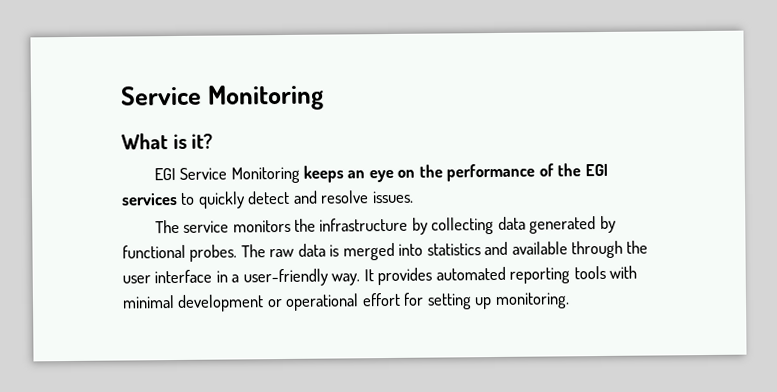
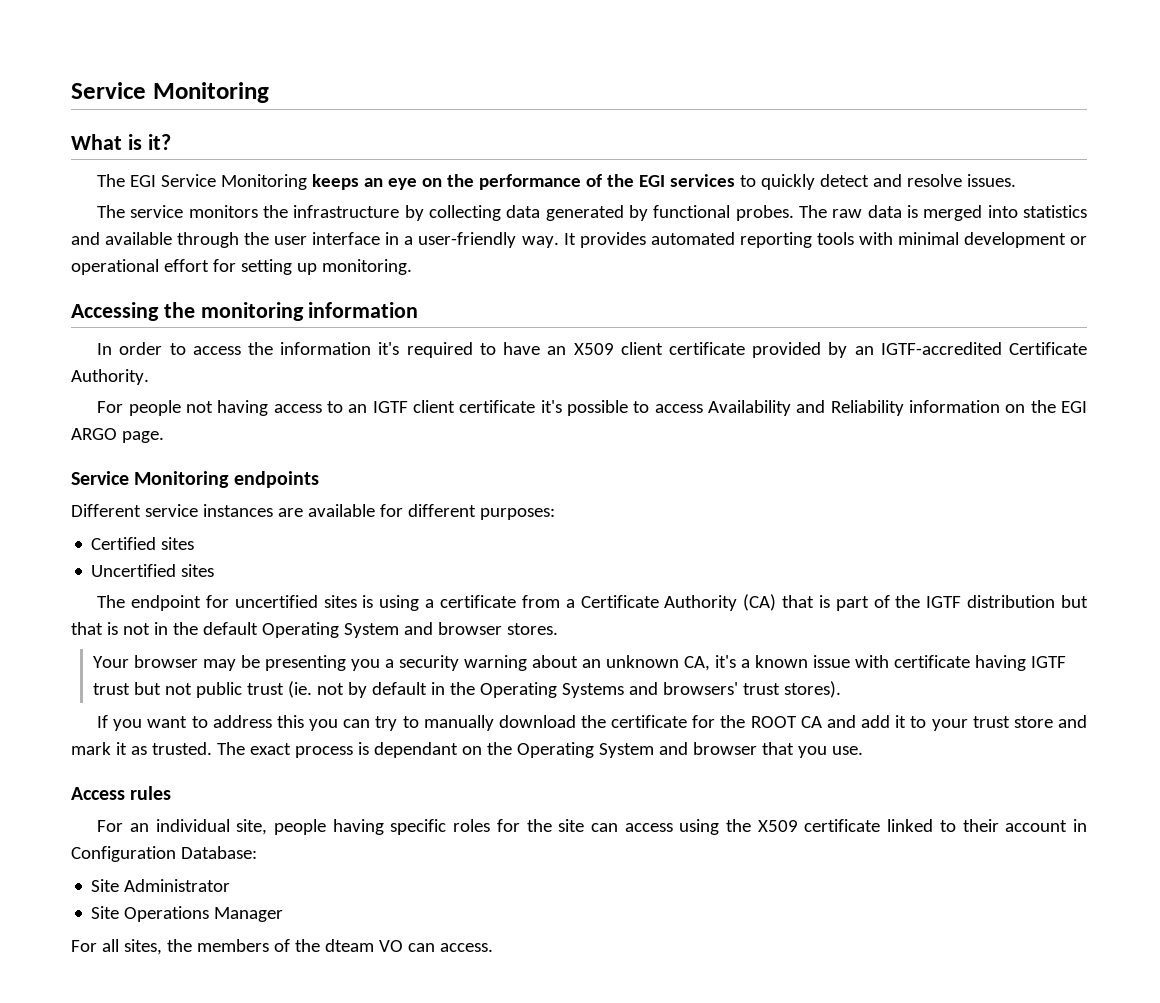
- EGI Service Monitoring keeps an eye on the performance of the EGI services to quickly detect and resolve issues.
+ The EGI Service Monitoring keeps an eye on the performance of the EGI services to quickly detect and resolve issues.
+ Accessing the monitoring information
+ In order to access the information it's required to have an X509 client certificate provided by an IGTF-accredited Certificate Authority.
+ For people not having access to an IGTF client certificate it's possible to access Availability and Reliability information on the EGI ARGO page.
+ Service Monitoring endpoints
+ Different service instances are available for different purposes:
+ Certified sites
+ Uncertified sites
+ The endpoint for uncertified sites is using a certificate from a Certificate Authority (CA) that is part of the IGTF distribution but that is not in the default Operating System and browser stores.
+ Your browser may be presenting you a security warning about an unknown CA, it's a known issue with certificate having IGTF trust but not public trust (ie. not by default in the Operating Systems and browsers' trust stores).
+ If you want to address this you can try to manually download the certificate for the ROOT CA and add it to your trust store and mark it as trusted. The exact process is dependant on the Operating System and browser that you use.
+ Access rules
+ For an individual site, people having specific roles for the site can access using the X509 certificate linked to their account in Configuration Database:
+ Site Administrator
+ Site Operations Manager
+ For all sites, the members of the dteam VO can access.

